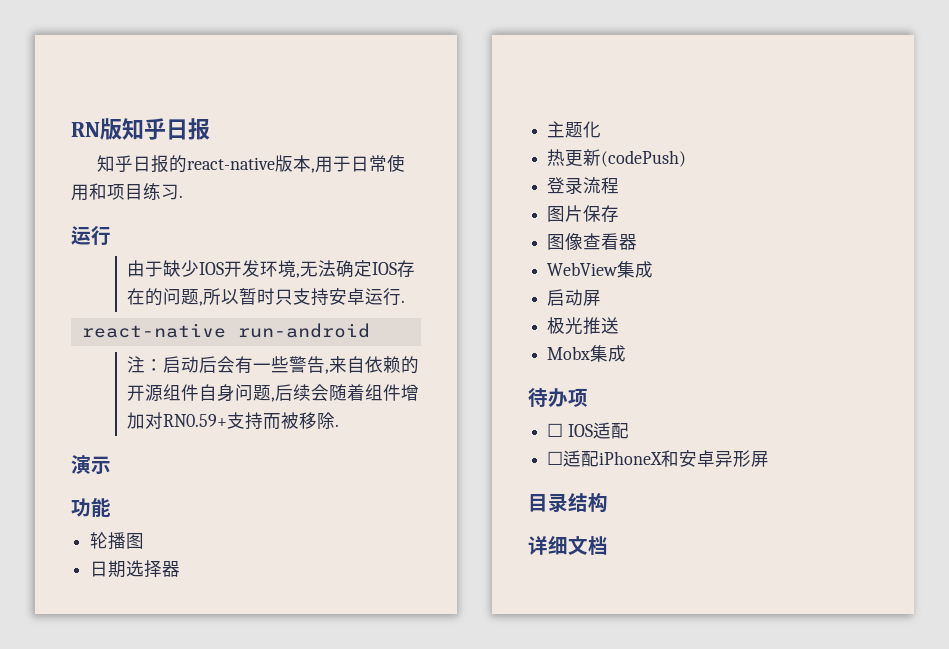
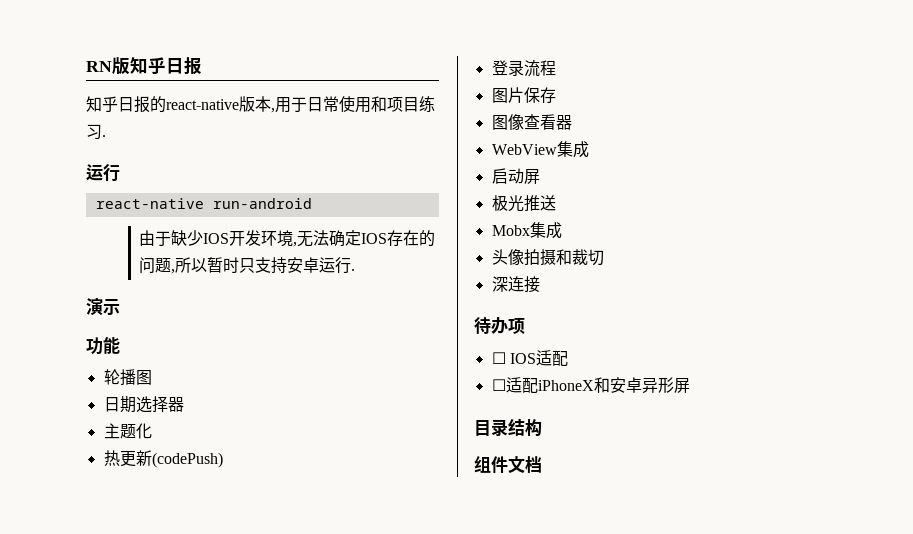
+ react-native run-android
- react-native run-android
- 注：启动后会有一些警告,来自依赖的开源组件自身问题,后续会随着组件增加对RN0.59+支持而被移除.
+ 头像拍摄和裁切
+ 深连接
- 详细文档
+ 组件文档

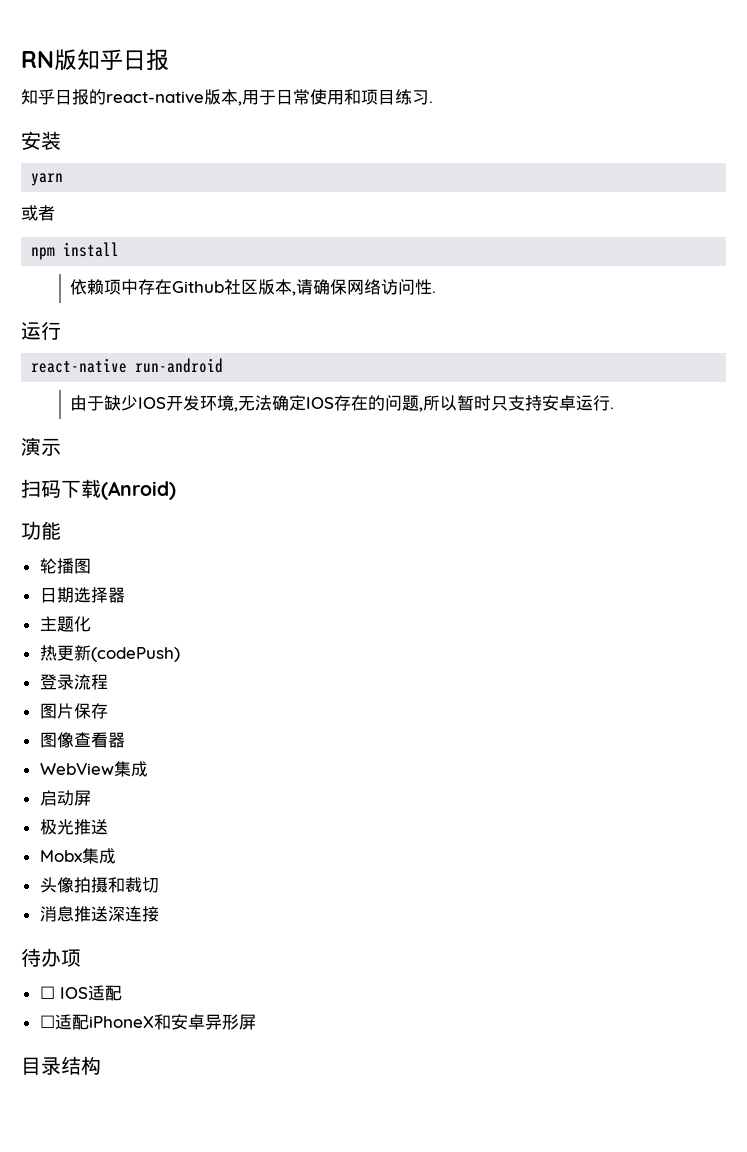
+ 安装
+ yarn
+ 或者
+ npm install
+ 依赖项中存在Github社区版本,请确保网络访问性.
+ 扫码下载(Anroid)
- 深连接
+ 消息推送深连接
- 组件文档

